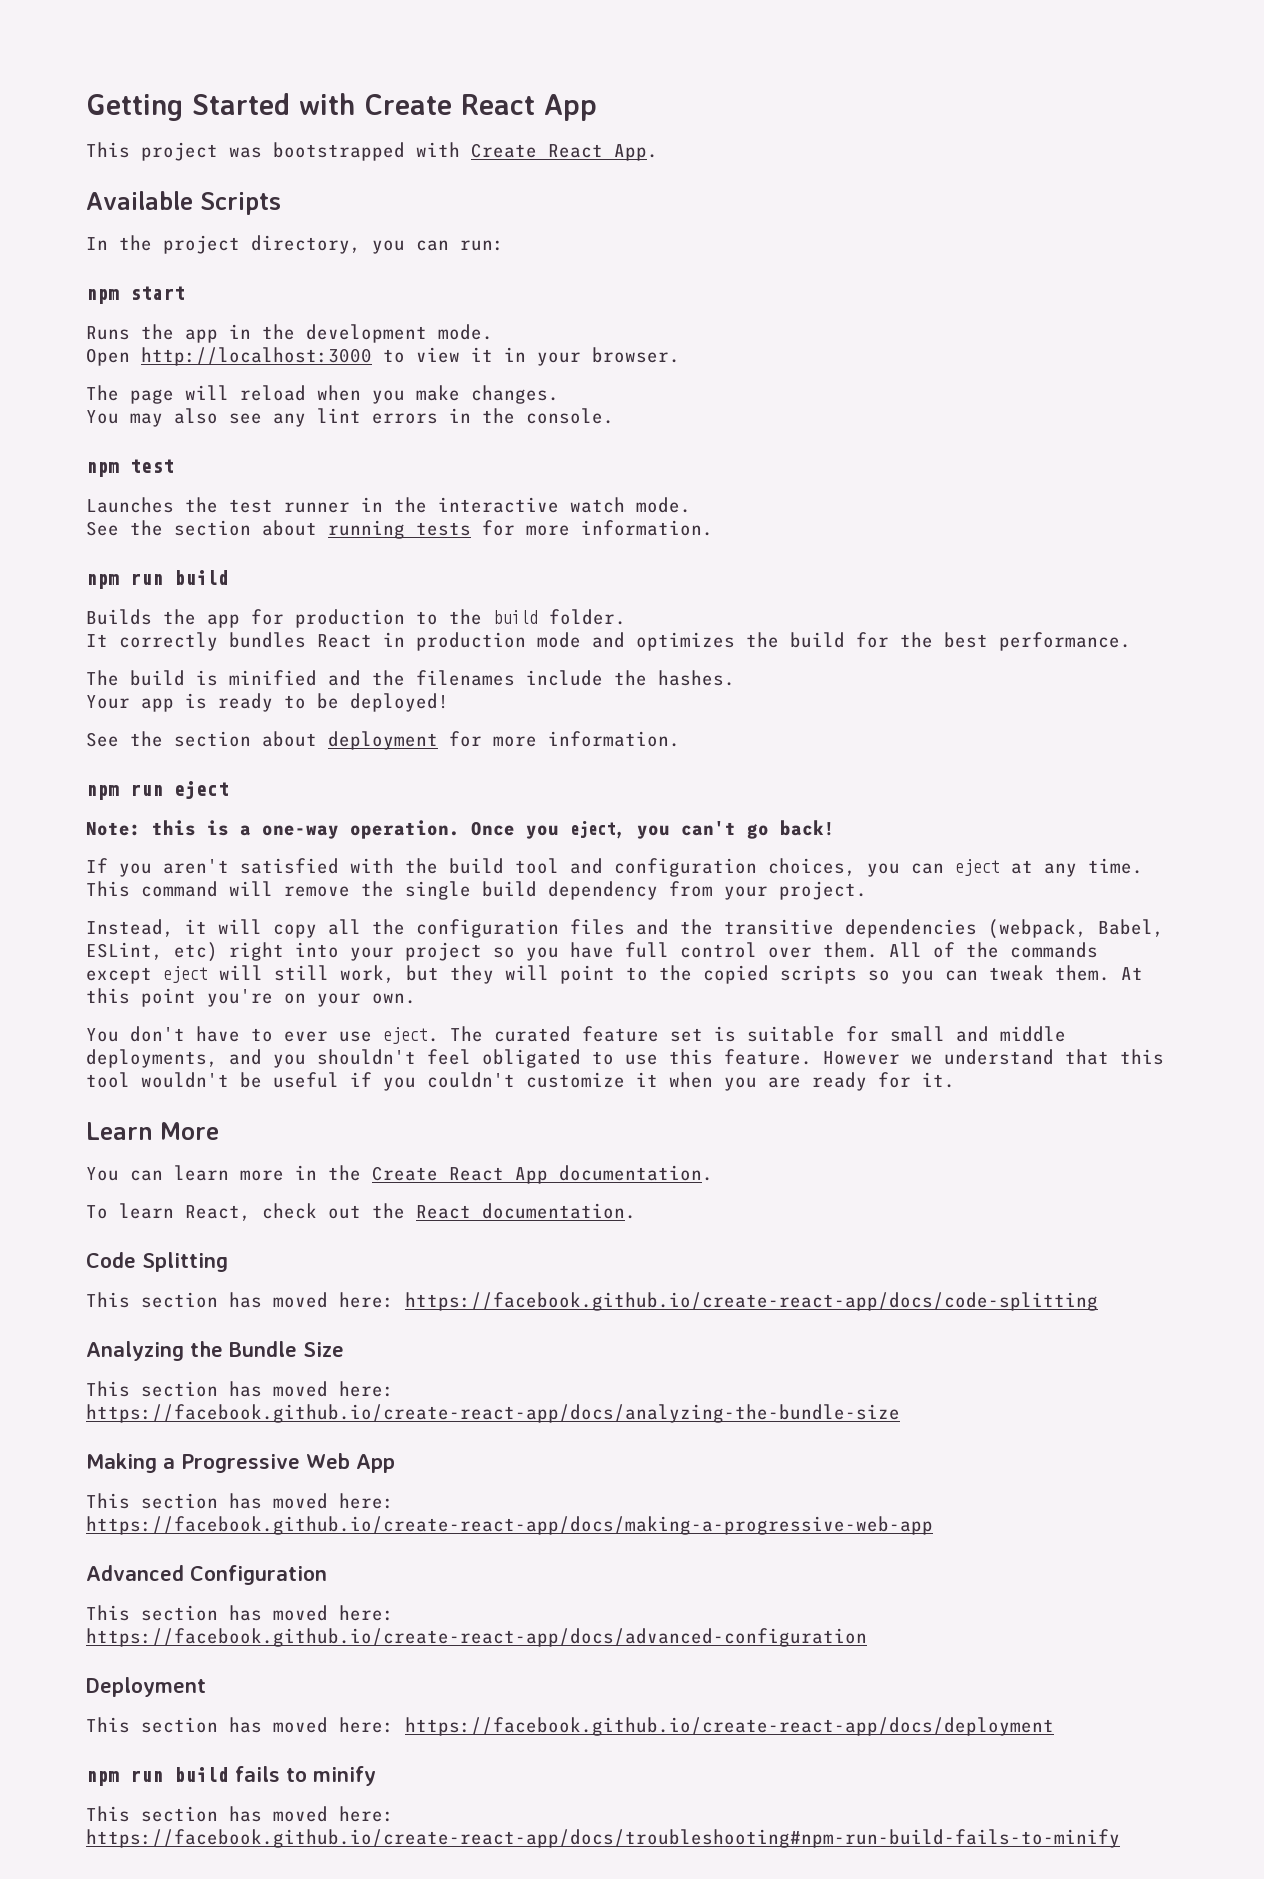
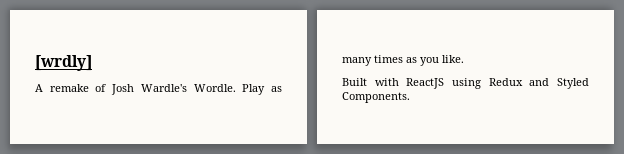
- Getting Started with Create React App
- This project was bootstrapped with Create React App.
- Available Scripts
- In the project directory, you can run:
- npm start
- Runs the app in the development mode.
- Open http://localhost:3000 to view it in your browser.
- The page will reload when you make changes.
- You may also see any lint errors in the console.
- npm test
- Launches the test runner in the interactive watch mode.
- See the section about running tests for more information.
- npm run build
- Builds the app for production to the build folder.
- It correctly bundles React in production mode and optimizes the build for the best performance.
- The build is minified and the filenames include the hashes.
- Your app is ready to be deployed!
- See the section about deployment for more information.
- npm run eject
- Note: this is a one-way operation. Once you eject, you can't go back!
- If you aren't satisfied with the build tool and configuration choices, you can eject at any time. This command will remove the single build dependency from your project.
- Instead, it will copy all the configuration files and the transitive dependencies (webpack, Babel, ESLint, etc) right into your project so you have full control over them. All of the commands except eject will still work, but they will point to the copied scripts so you can tweak them. At this point you're on your own.
- You don't have to ever use eject. The curated feature set is suitable for small and middle deployments, and you shouldn't feel obligated to use this feature. However we understand that this tool wouldn't be useful if you couldn't customize it when you are ready for it.
- Learn More
- You can learn more in the Create React App documentation.
- To learn React, check out the React documentation.
- Code Splitting
- This section has moved here: https://facebook.github.io/create-react-app/docs/code-splitting
- Analyzing the Bundle Size
- This section has moved here: https://facebook.github.io/create-react-app/docs/analyzing-the-bundle-size
- Making a Progressive Web App
- This section has moved here: https://facebook.github.io/create-react-app/docs/making-a-progressive-web-app
- Advanced Configuration
- This section has moved here: https://facebook.github.io/create-react-app/docs/advanced-configuration
- Deployment
- This section has moved here: https://facebook.github.io/create-react-app/docs/deployment
- npm run build fails to minify
- This section has moved here: https://facebook.github.io/create-react-app/docs/troubleshooting#npm-run-build-fails-to-minify
+ [wrdly]
+ A remake of Josh Wardle's Wordle. Play as many times as you like.
+ Built with ReactJS using Redux and Styled Components.

